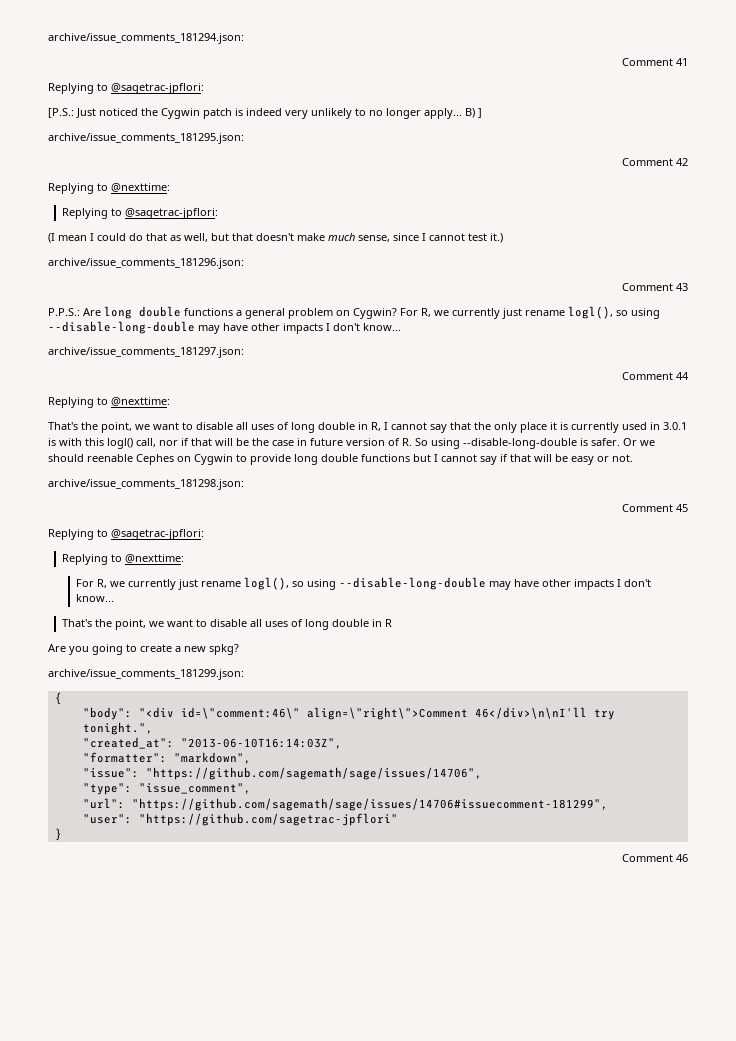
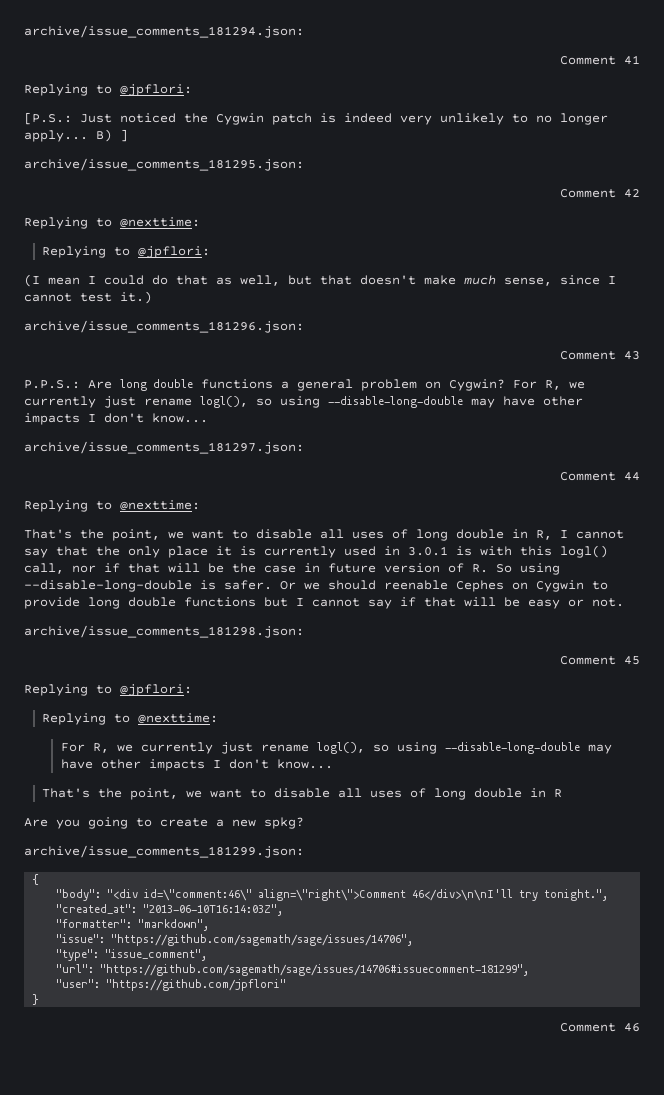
  Comment 41
- Replying to @sagetrac-jpflori:
+ Replying to @jpflori:
  Comment 42
  Replying to @nexttime:
- Replying to @sagetrac-jpflori:
+ Replying to @jpflori:
  Comment 45
- Replying to @sagetrac-jpflori:
+ Replying to @jpflori:
- "user": "https://github.com/sagetrac-jpflori"
+ "user": "https://github.com/jpflori"

